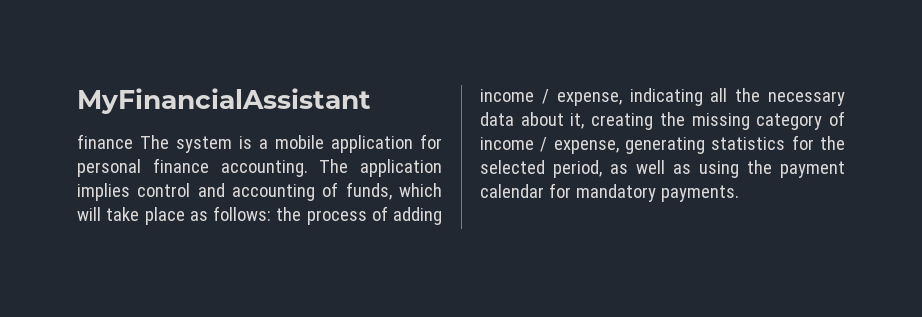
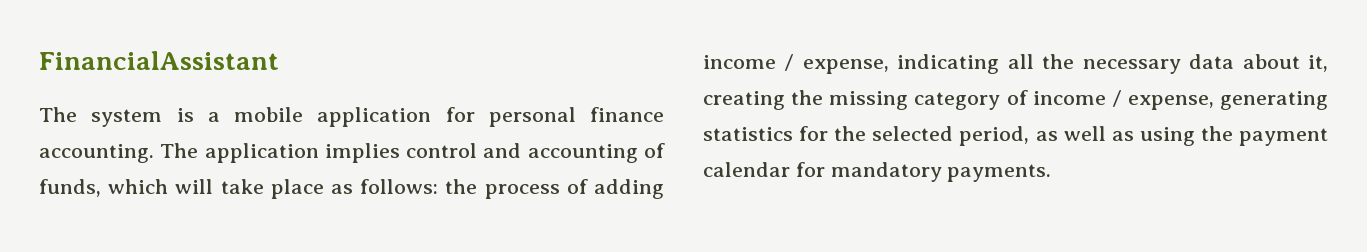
- MyFinancialAssistant
- finance The system is a mobile application for personal finance accounting.
+ FinancialAssistant
+ The system is a mobile application for personal finance accounting.

